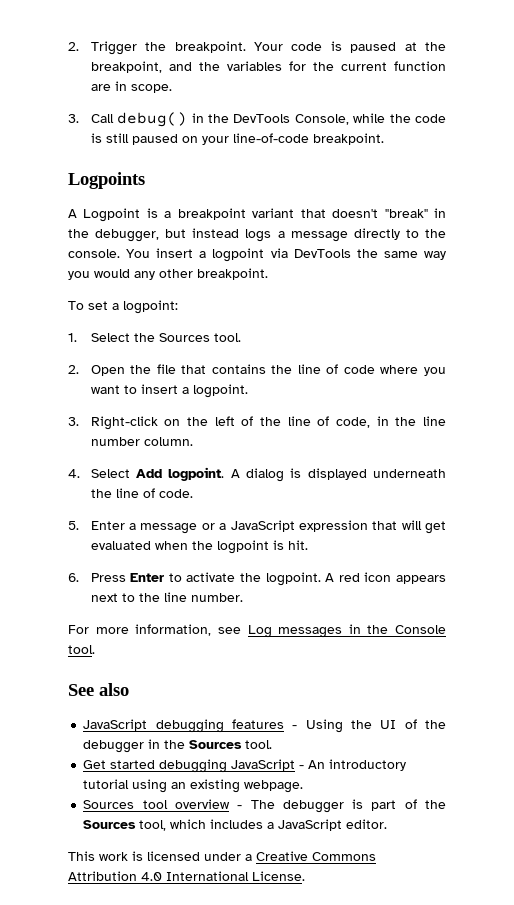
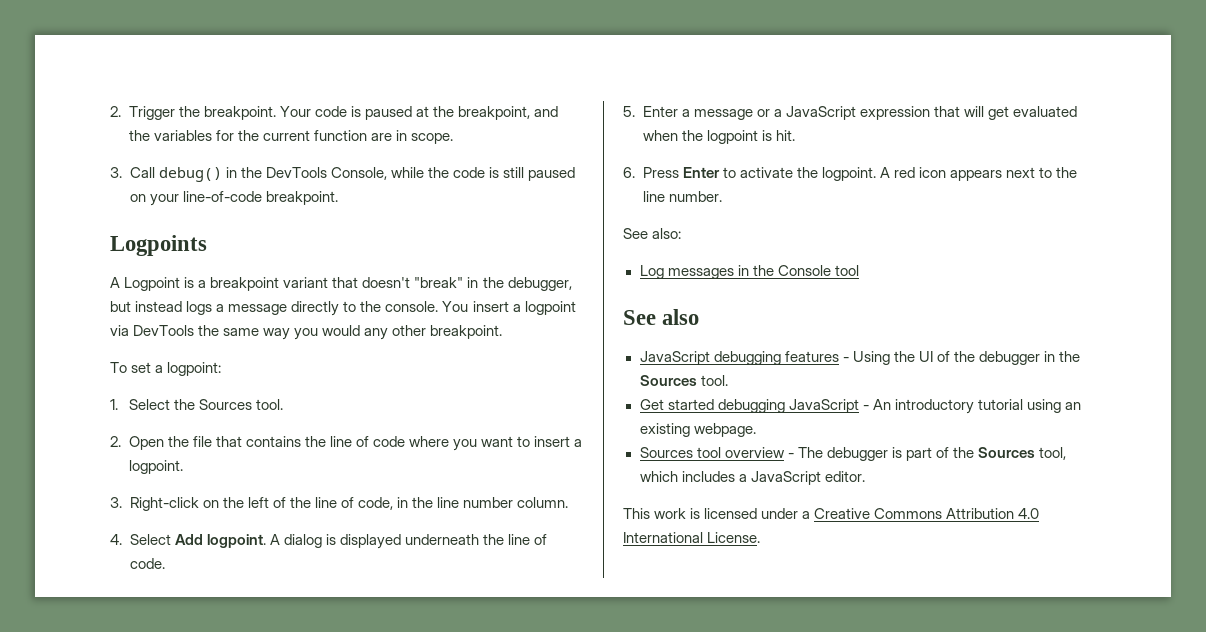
- For more information, see Log messages in the Console tool.
+ See also:
+ Log messages in the Console tool

